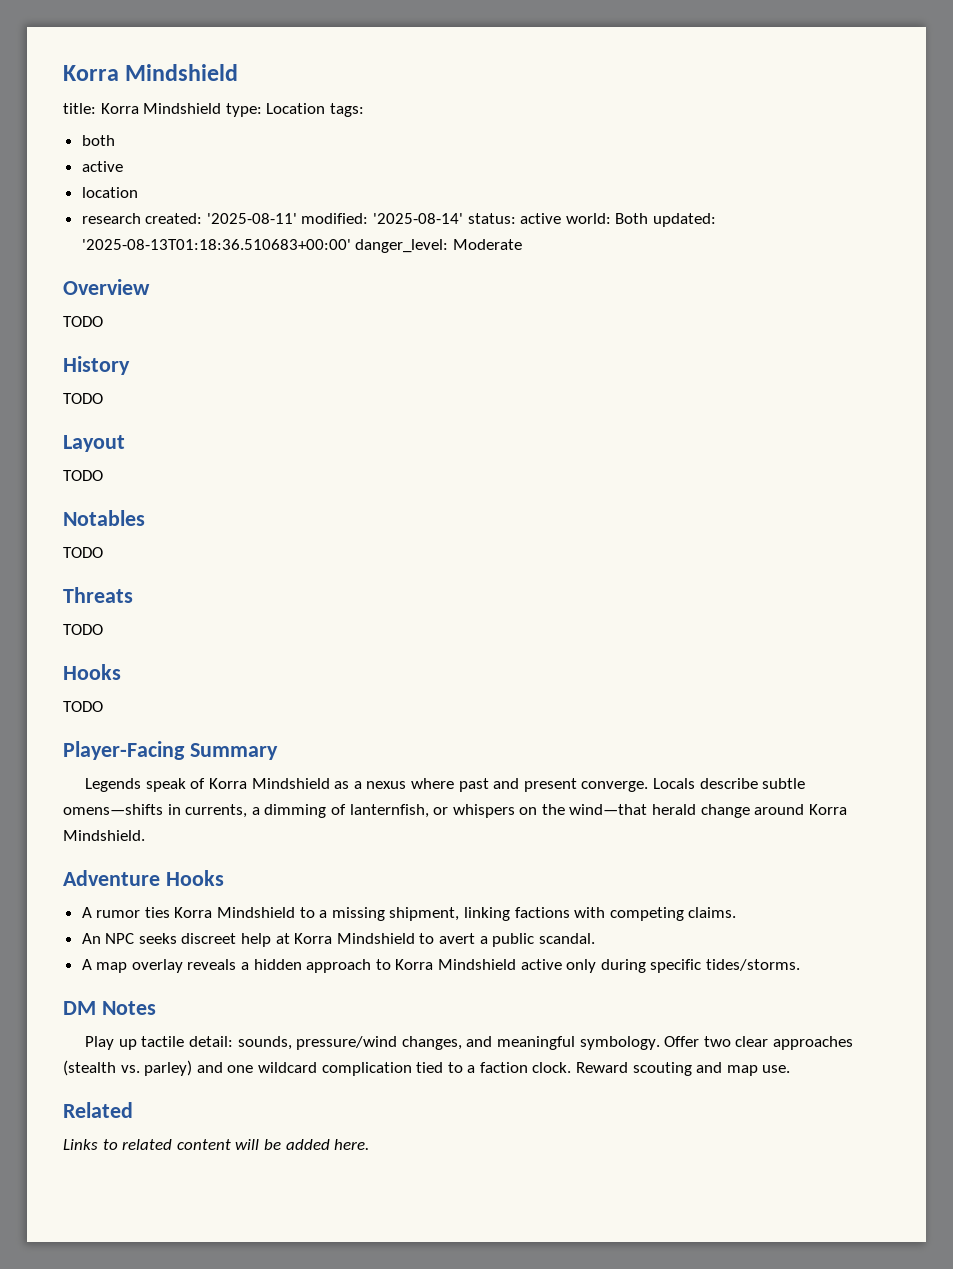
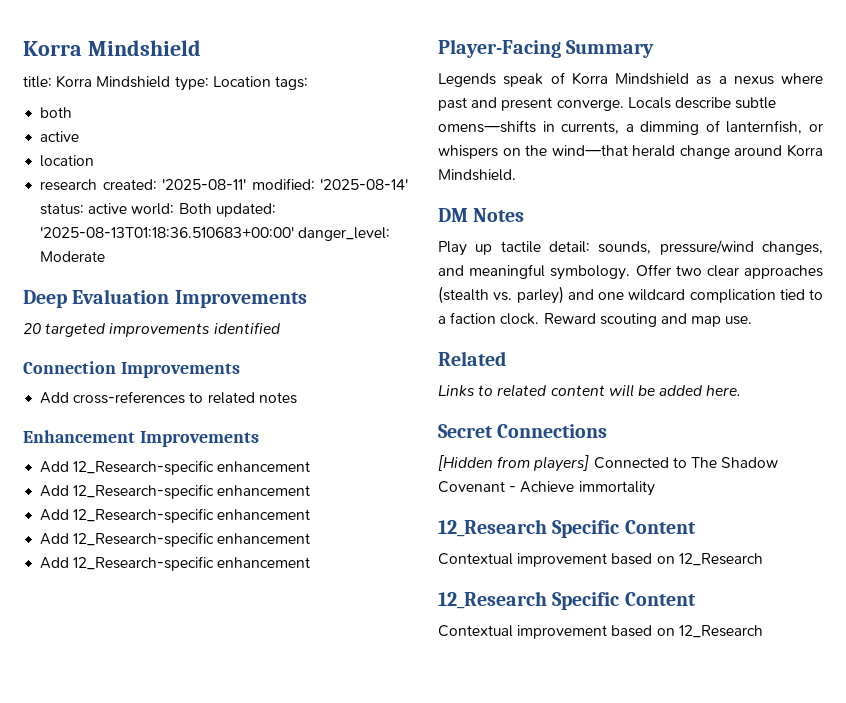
- Overview
- TODO
- History
- TODO
- Layout
- TODO
- Notables
- TODO
- Threats
- TODO
- Hooks
- TODO
+ Deep Evaluation Improvements
+ 20 targeted improvements identified
+ Connection Improvements
+ Add cross-references to related notes
+ Enhancement Improvements
+ Add 12_Research-specific enhancement
+ Add 12_Research-specific enhancement
+ Add 12_Research-specific enhancement
+ Add 12_Research-specific enhancement
+ Add 12_Research-specific enhancement
- Adventure Hooks
- A rumor ties Korra Mindshield to a missing shipment, linking factions with competing claims.
- An NPC seeks discreet help at Korra Mindshield to avert a public scandal.
- A map overlay reveals a hidden approach to Korra Mindshield active only during specific tides/storms.
+ Secret Connections
+ [Hidden from players] Connected to The Shadow Covenant - Achieve immortality
+ 12_Research Specific Content
+ Contextual improvement based on 12_Research
+ 12_Research Specific Content
+ Contextual improvement based on 12_Research

